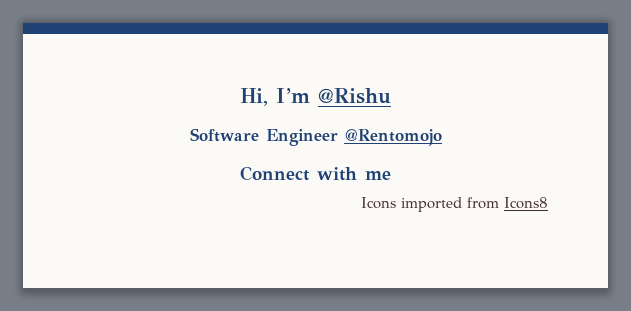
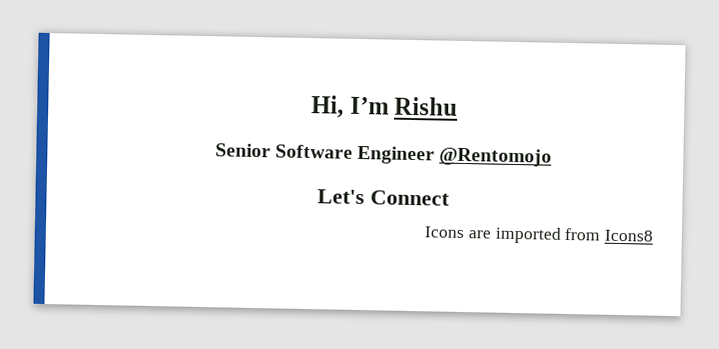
- Hi, I’m @Rishu
- Software Engineer @Rentomojo
+ Hi, I’m Rishu
+ Senior Software Engineer @Rentomojo
- Connect with me
+ Let's Connect
- Icons imported from Icons8
+ Icons are imported from Icons8

